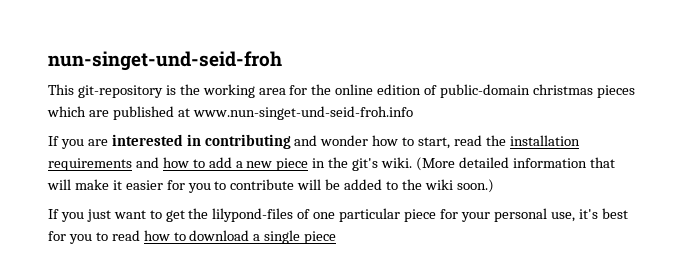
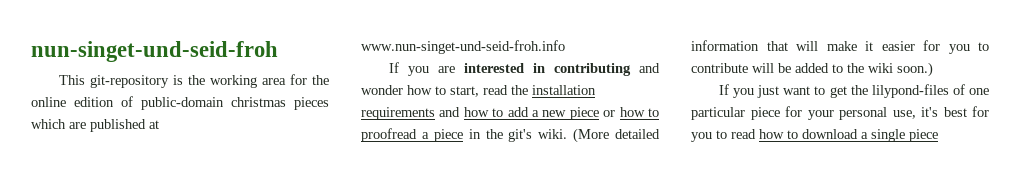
- If you are interested in contributing and wonder how to start, read the installation requirements and how to add a new piece in the git's wiki.
+ If you are interested in contributing and wonder how to start, read the installation requirements and how to add a new piece or how to proofread a piece in the git's wiki.

